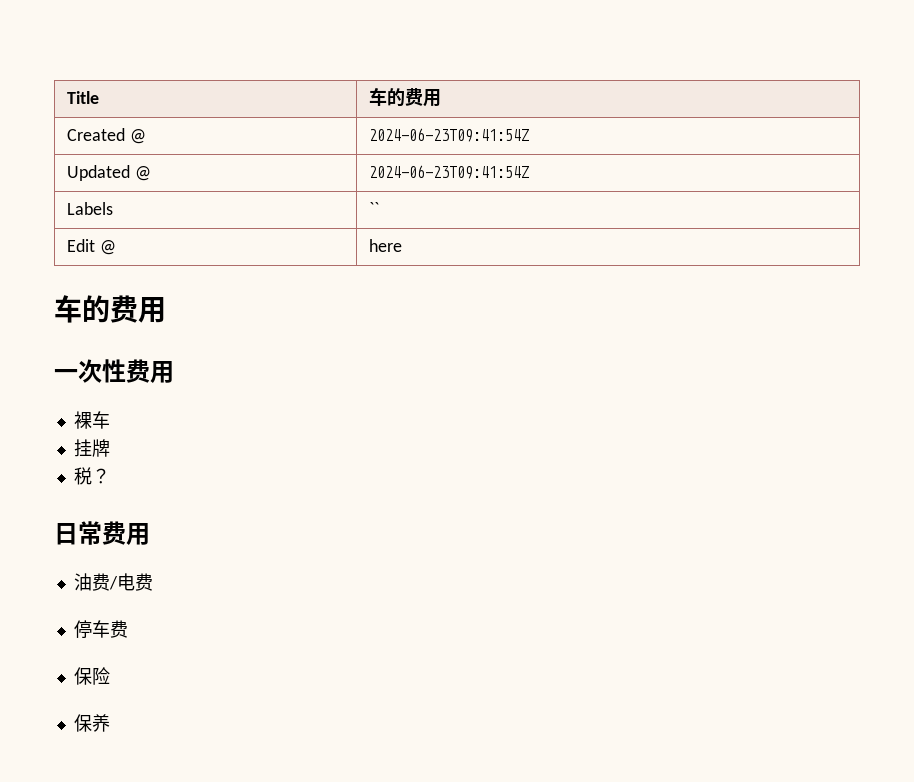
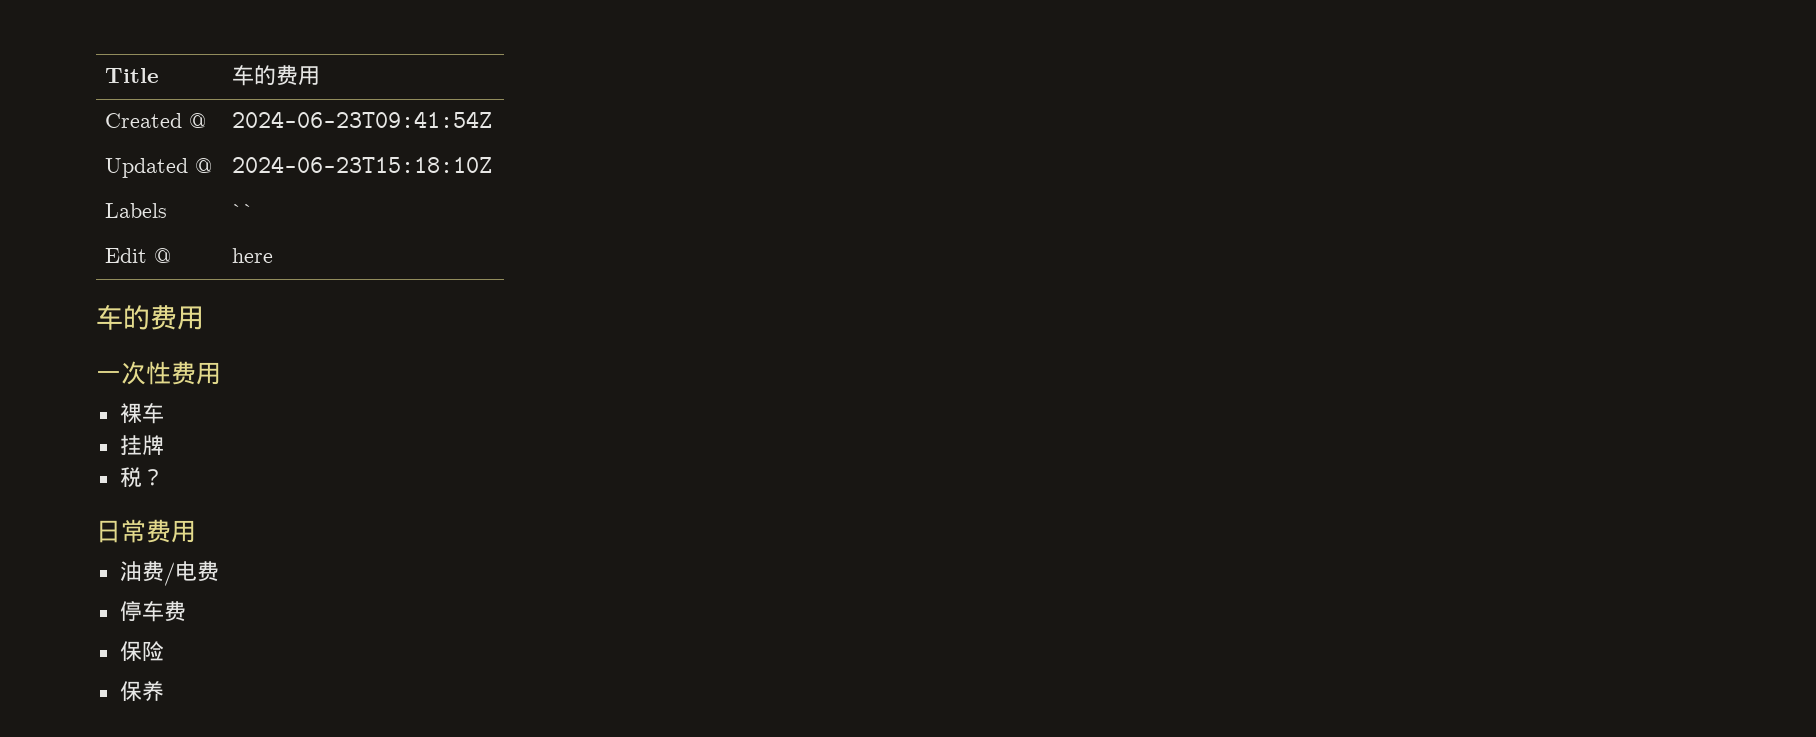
- Updated @ | 2024-06-23T09:41:54Z
+ Updated @ | 2024-06-23T15:18:10Z

